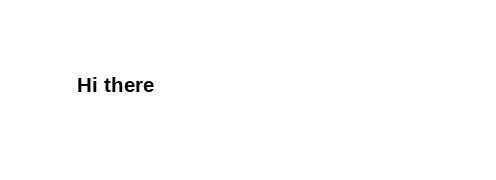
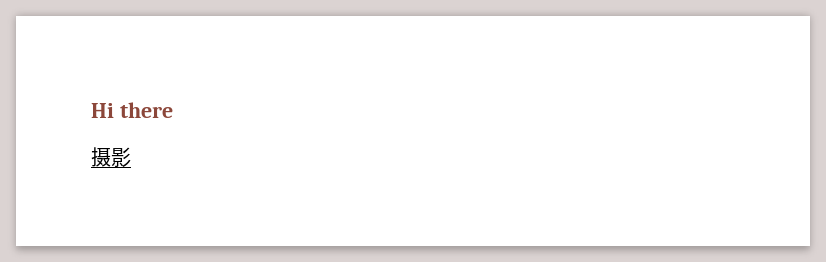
+ 摄影

